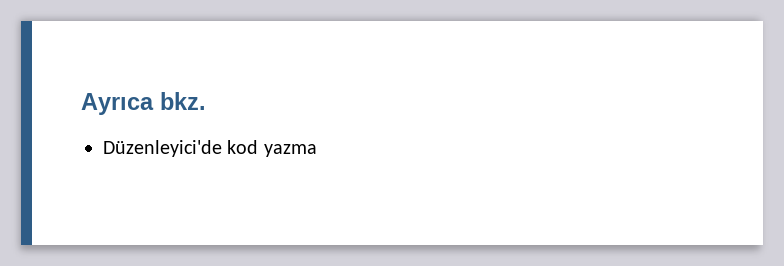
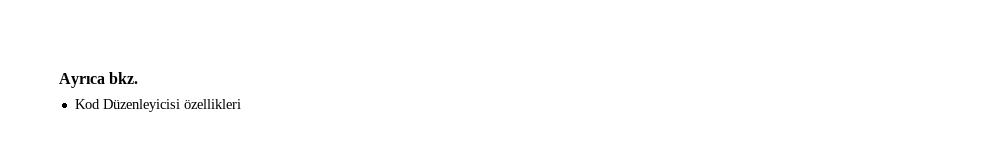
- Düzenleyici'de kod yazma
+ Kod Düzenleyicisi özellikleri

